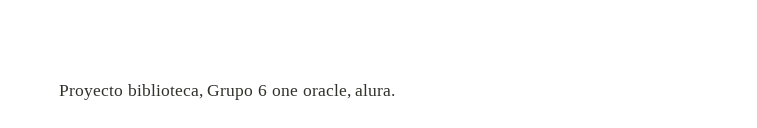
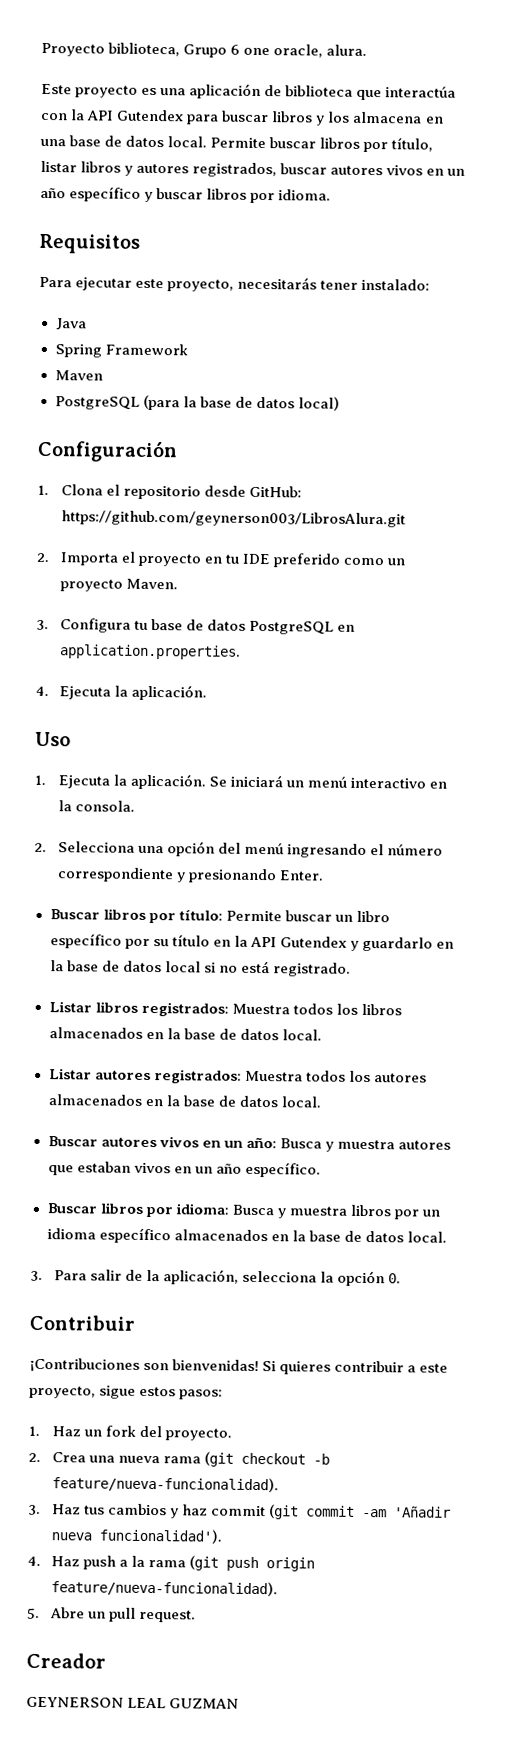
+ Este proyecto es una aplicación de biblioteca que interactúa con la API Gutendex para buscar libros y los almacena en una base de datos local. Permite buscar libros por título, listar libros y autores registrados, buscar autores vivos en un año específico y buscar libros por idioma.
+ Requisitos
+ Para ejecutar este proyecto, necesitarás tener instalado:
+ Java
+ Spring Framework
+ Maven
+ PostgreSQL (para la base de datos local)
+ Configuración
+ 1. Clona el repositorio desde GitHub: https://github.com/geynerson003/LibrosAlura.git
+ 2. Importa el proyecto en tu IDE preferido como un proyecto Maven.
+ 3. Configura tu base de datos PostgreSQL en application.properties.
+ 4. Ejecuta la aplicación.
+ Uso
+ 1. Ejecuta la aplicación. Se iniciará un menú interactivo en la consola.
+ 2. Selecciona una opción del menú ingresando el número correspondiente y presionando Enter.
+ Buscar libros por título: Permite buscar un libro específico por su título en la API Gutendex y guardarlo en la base de datos local si no está registrado.
+ Listar libros registrados: Muestra todos los libros almacenados en la base de datos local.
+ Listar autores registrados: Muestra todos los autores almacenados en la base de datos local.
+ Buscar autores vivos en un año: Busca y muestra autores que estaban vivos en un año específico.
+ Buscar libros por idioma: Busca y muestra libros por un idioma específico almacenados en la base de datos local.
+ 3. Para salir de la aplicación, selecciona la opción 0.
+ Contribuir
+ ¡Contribuciones son bienvenidas! Si quieres contribuir a este proyecto, sigue estos pasos:
+ 1. Haz un fork del proyecto.
+ 2. Crea una nueva rama (git checkout -b feature/nueva-funcionalidad).
+ 3. Haz tus cambios y haz commit (git commit -am 'Añadir nueva funcionalidad').
+ 4. Haz push a la rama (git push origin feature/nueva-funcionalidad).
+ 5. Abre un pull request.
+ Creador
+ GEYNERSON LEAL GUZMAN

